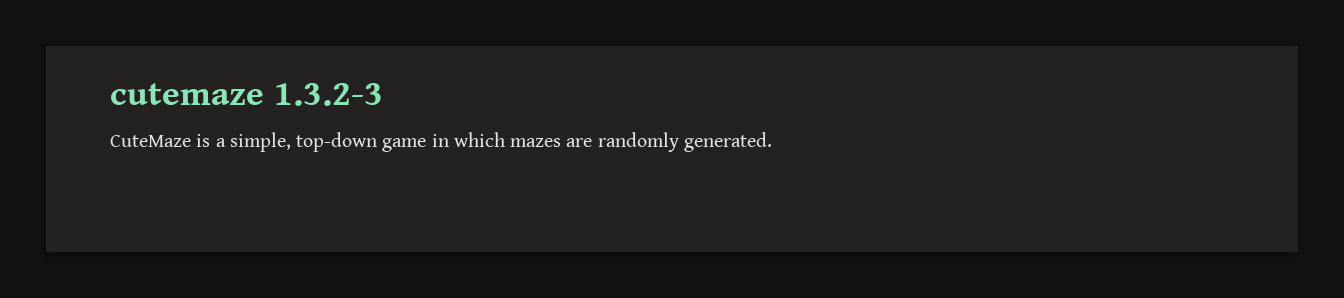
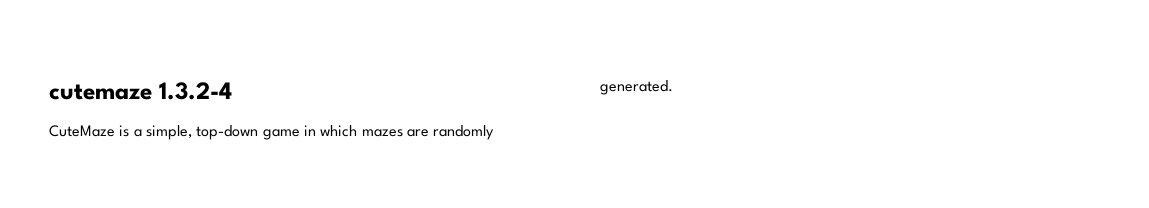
- cutemaze 1.3.2-3
+ cutemaze 1.3.2-4

